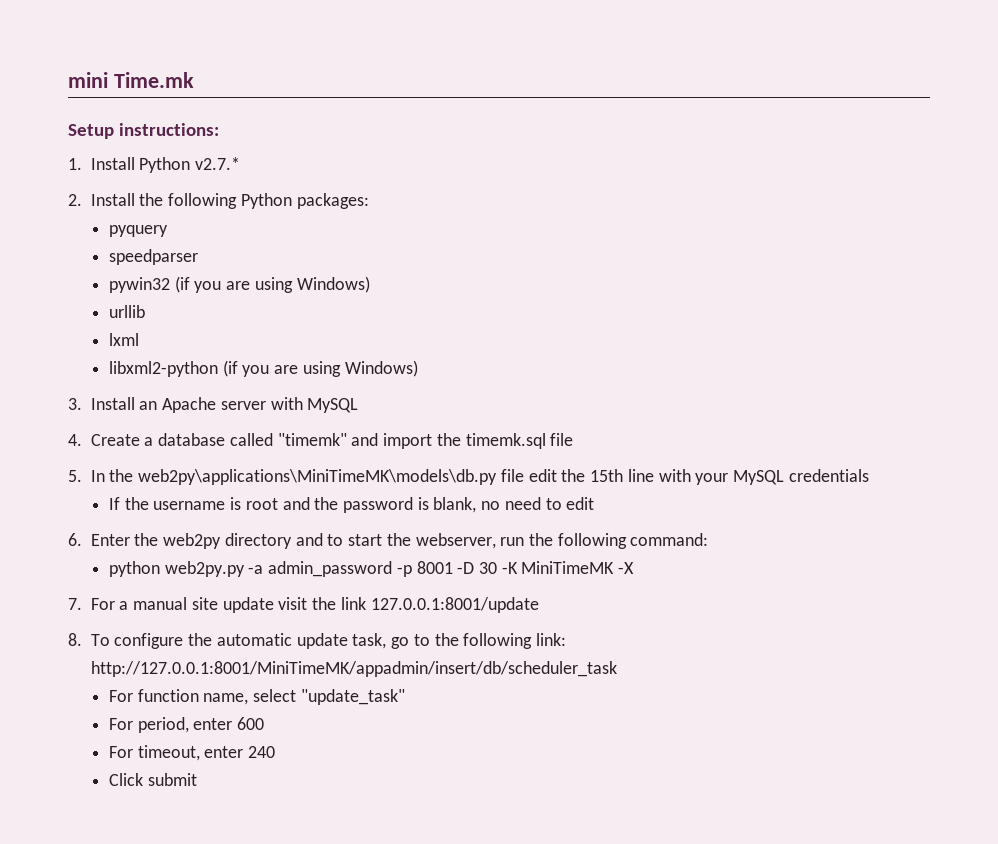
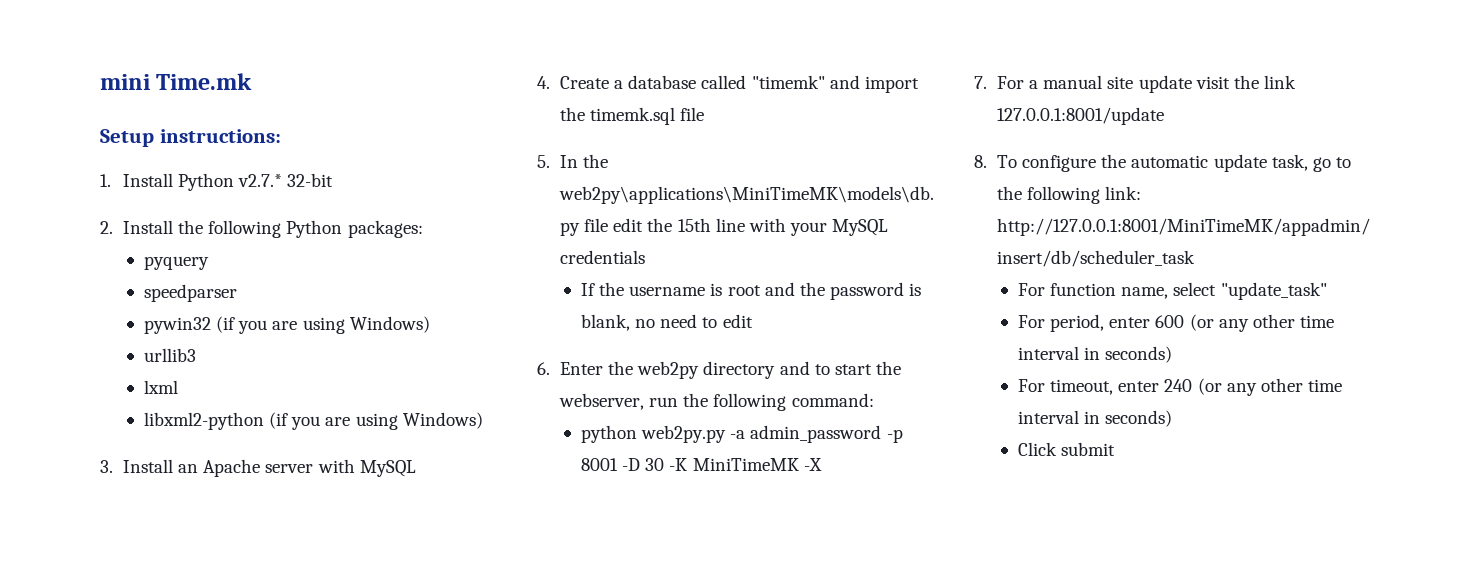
- 1. Install Python v2.7.*
+ 1. Install Python v2.7.* 32-bit
- urllib
+ urllib3
- For period, enter 600
- For timeout, enter 240
+ For period, enter 600 (or any other time interval in seconds)
+ For timeout, enter 240 (or any other time interval in seconds)

